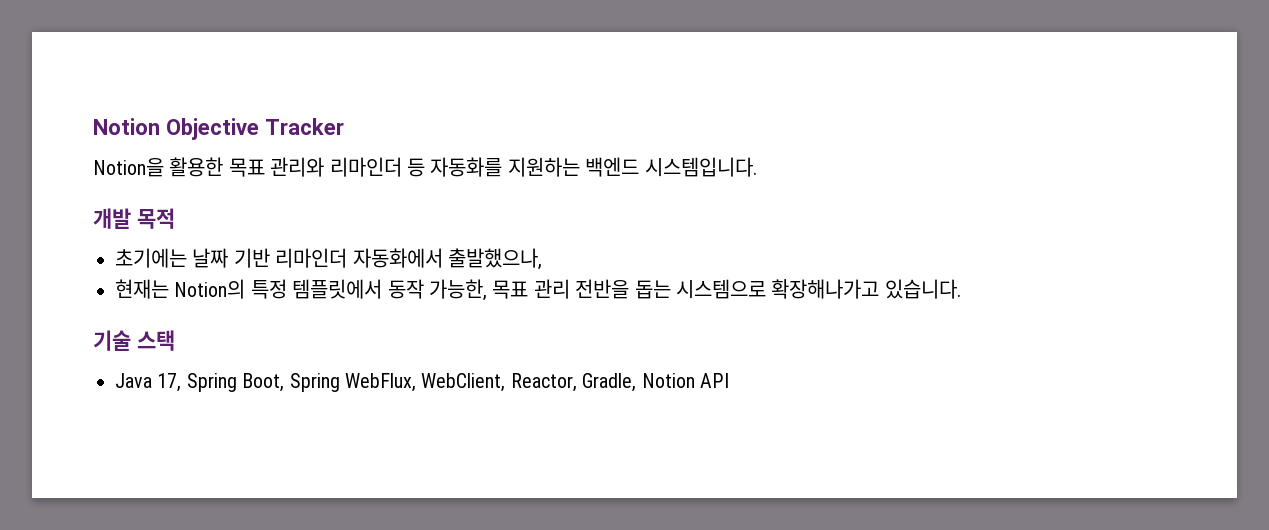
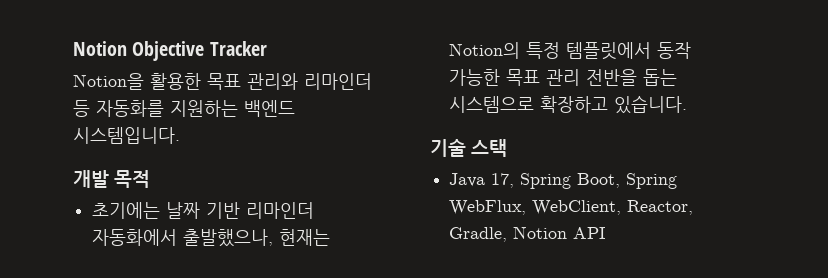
- 초기에는 날짜 기반 리마인더 자동화에서 출발했으나,
- 현재는 Notion의 특정 템플릿에서 동작 가능한, 목표 관리 전반을 돕는 시스템으로 확장해나가고 있습니다.
+ 초기에는 날짜 기반 리마인더 자동화에서 출발했으나, 현재는 Notion의 특정 템플릿에서 동작 가능한 목표 관리 전반을 돕는 시스템으로 확장하고 있습니다.

